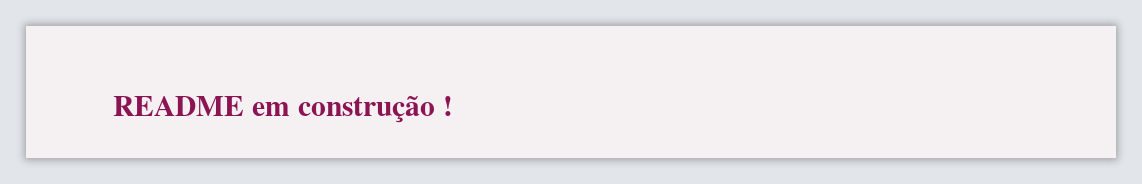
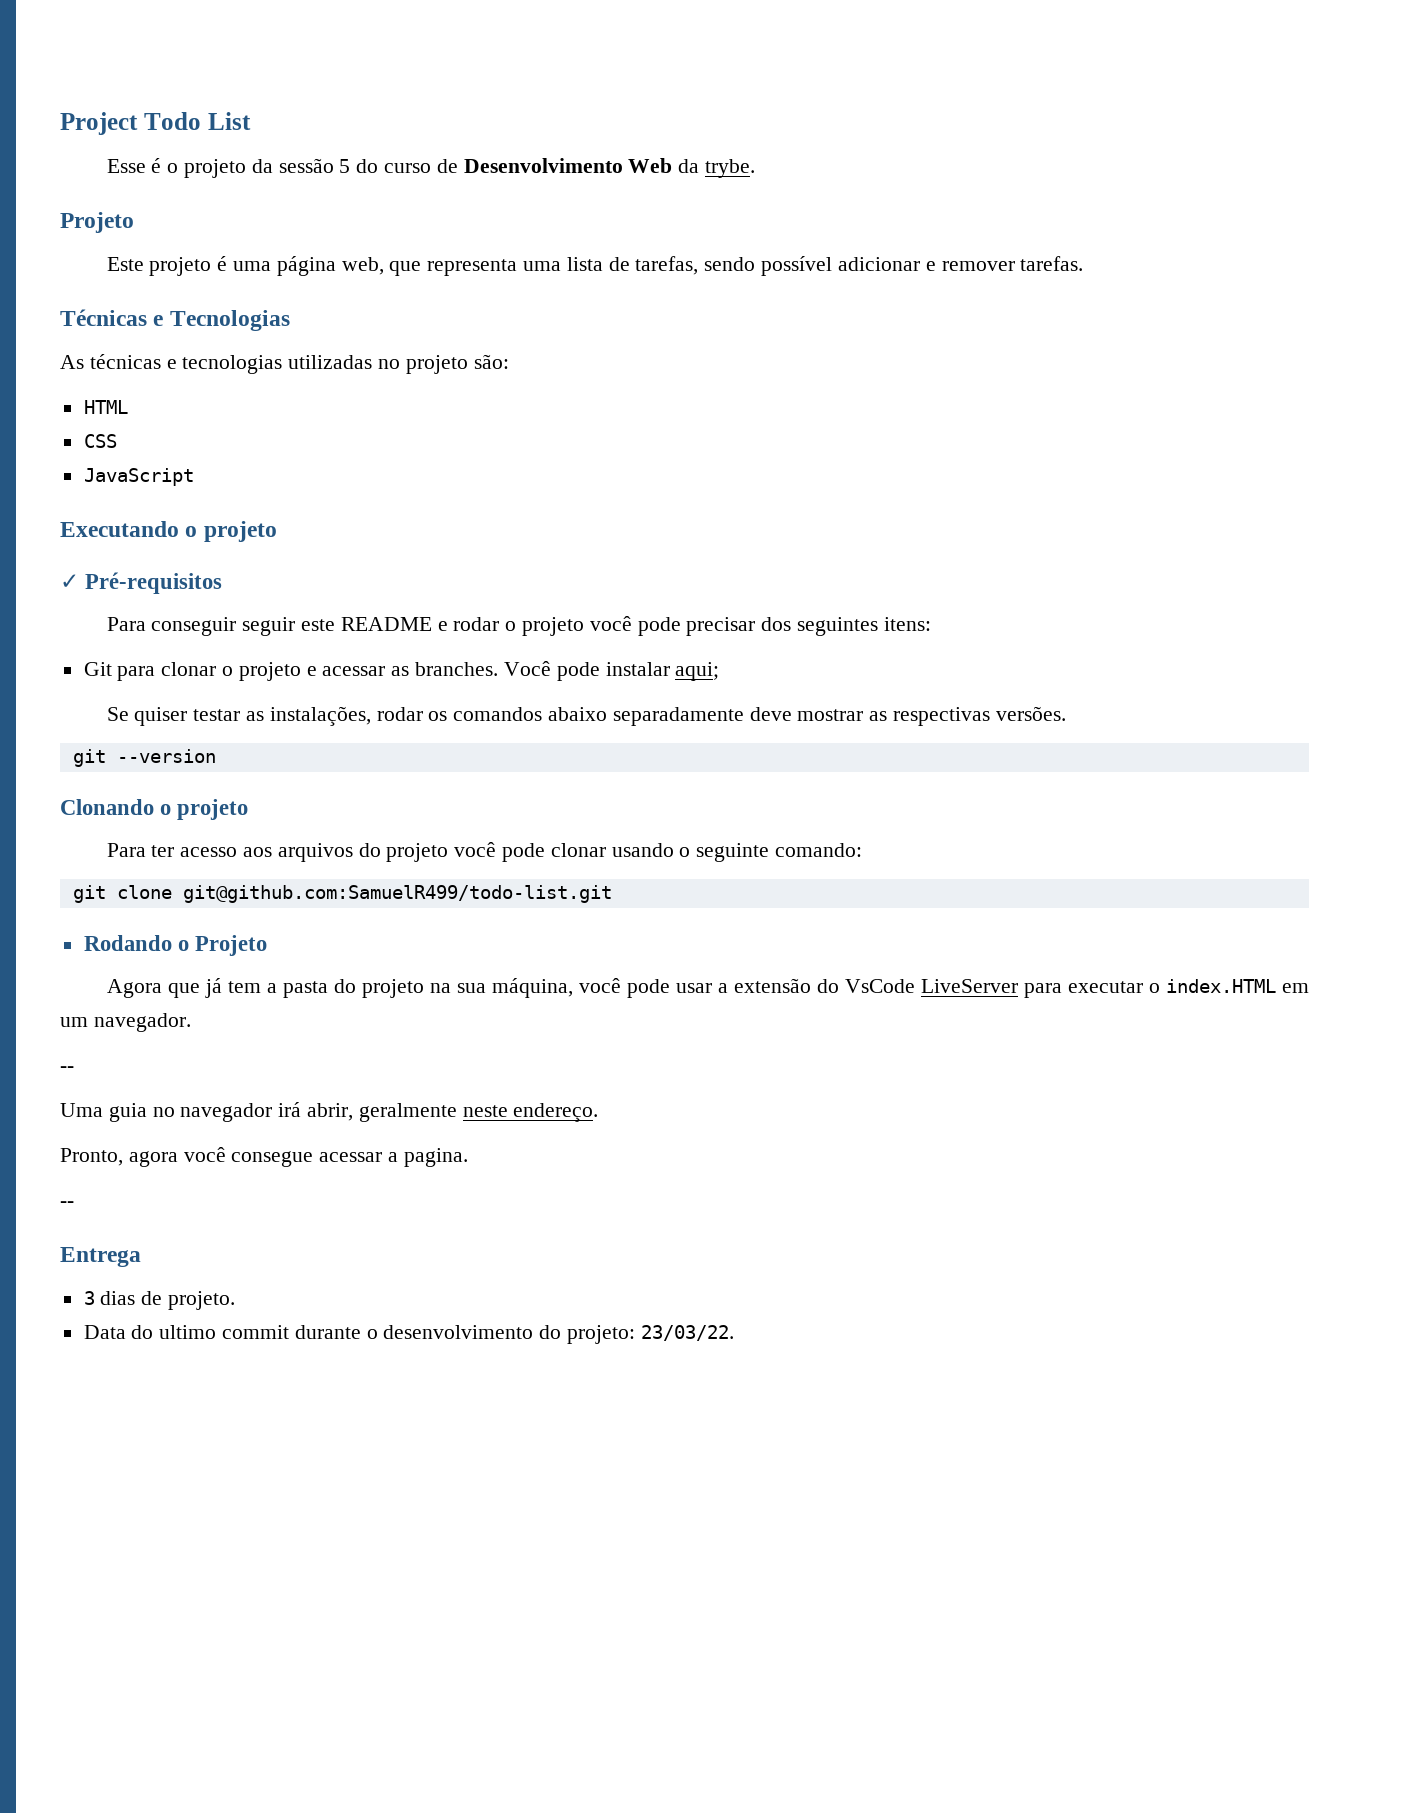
- README em construção !
+ Project Todo List
+ Esse é o projeto da sessão 5 do curso de Desenvolvimento Web da trybe.
+ Projeto
+ Este projeto é uma página web, que representa uma lista de tarefas, sendo possível adicionar e remover tarefas.
+ Técnicas e Tecnologias
+ As técnicas e tecnologias utilizadas no projeto são:
+ HTML
+ CSS
+ JavaScript
+ Executando o projeto
+ ✓ Pré-requisitos
+ Para conseguir seguir este README e rodar o projeto você pode precisar dos seguintes itens:
+ Git para clonar o projeto e acessar as branches. Você pode instalar aqui;
+ Se quiser testar as instalações, rodar os comandos abaixo separadamente deve mostrar as respectivas versões.
+ git --version
+ Clonando o projeto
+ Para ter acesso aos arquivos do projeto você pode clonar usando o seguinte comando:
+ git clone git@github.com:SamuelR499/todo-list.git
+ Rodando o Projeto
+ Agora que já tem a pasta do projeto na sua máquina, você pode usar a extensão do VsCode LiveServer para executar o index.HTML em um navegador.
+ --
+ Uma guia no navegador irá abrir, geralmente neste endereço.
+ Pronto, agora você consegue acessar a pagina.
+ --
+ Entrega
+ 3 dias de projeto.
+ Data do ultimo commit durante o desenvolvimento do projeto: 23/03/22.

